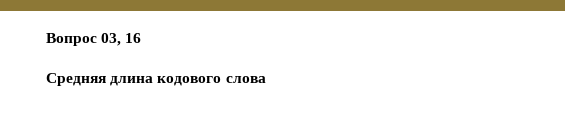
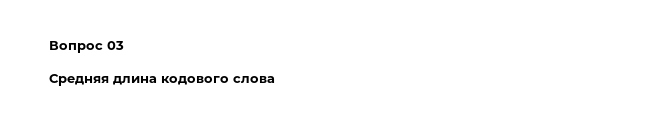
- Вопрос 03, 16
+ Вопрос 03

